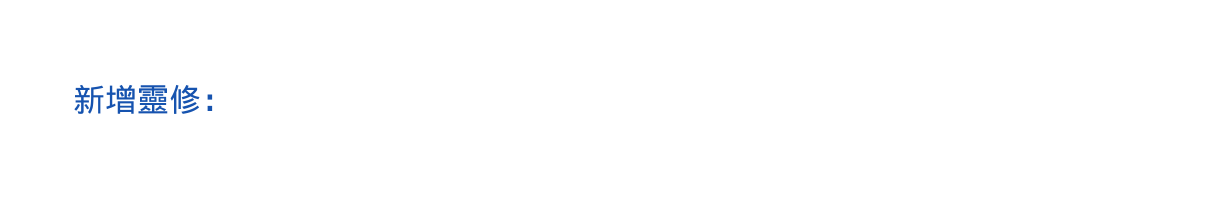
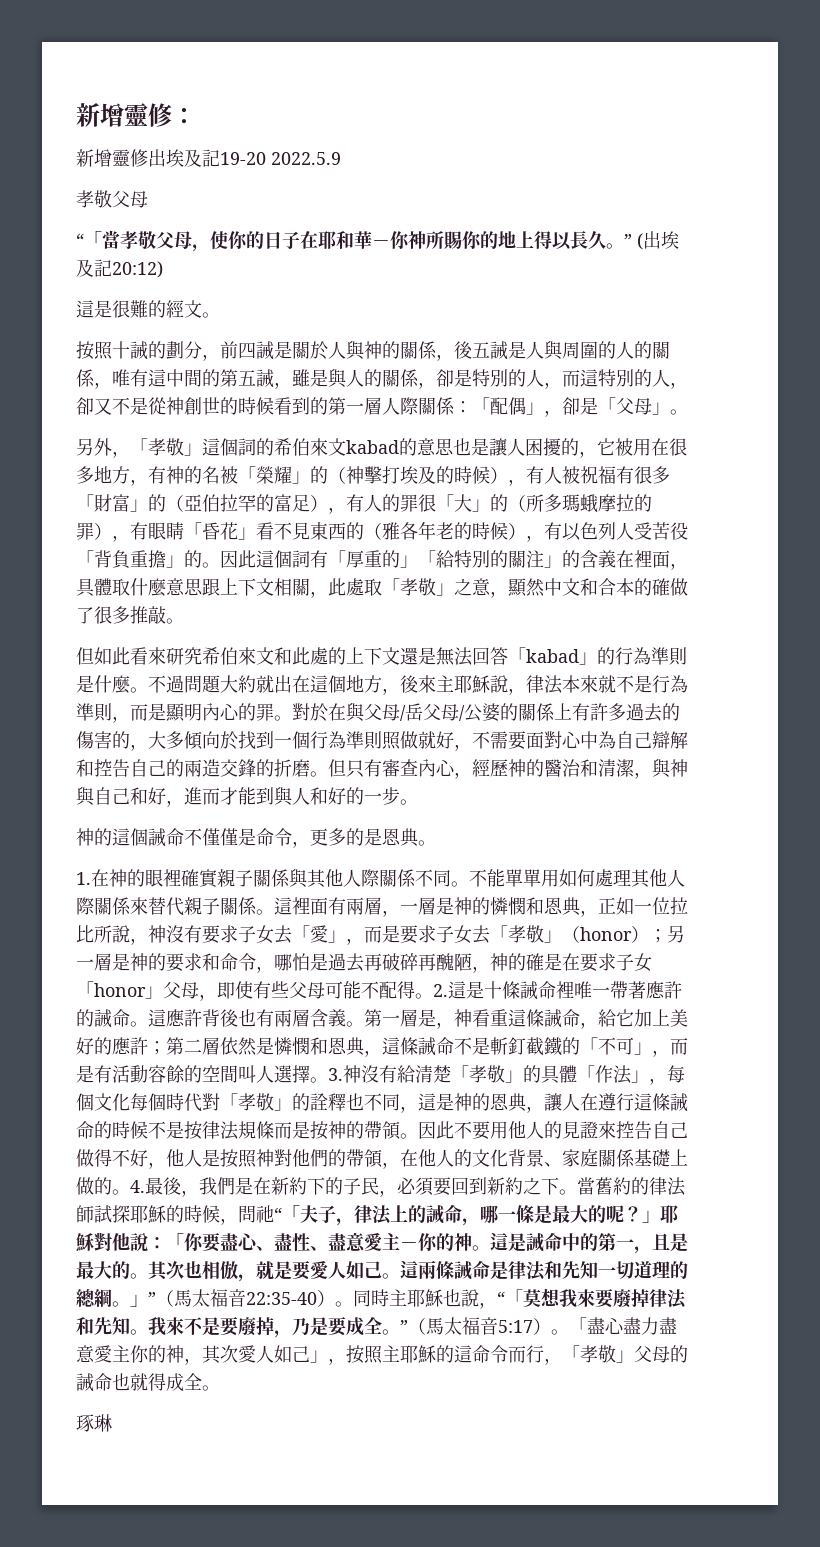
+ 新增靈修出埃及記19-20 2022.5.9
+ 孝敬父母
+ “「當孝敬父母，使你的日子在耶和華－你神所賜你的地上得以長久。” (出埃及記20:12)
+ 這是很難的經文。
+ 按照十誡的劃分，前四誡是關於人與神的關係，後五誡是人與周圍的人的關係，唯有這中間的第五誡，雖是與人的關係，卻是特別的人，而這特別的人，卻又不是從神創世的時候看到的第一層人際關係：「配偶」，卻是「父母」。
+ 另外，「孝敬」這個詞的希伯來文kabad的意思也是讓人困擾的，它被用在很多地方，有神的名被「榮耀」的（神擊打埃及的時候），有人被祝福有很多「財富」的（亞伯拉罕的富足），有人的罪很「大」的（所多瑪蛾摩拉的罪），有眼睛「昏花」看不見東西的（雅各年老的時候），有以色列人受苦役「背負重擔」的。因此這個詞有「厚重的」「給特別的關注」的含義在裡面，具體取什麼意思跟上下文相關，此處取「孝敬」之意，顯然中文和合本的確做了很多推敲。
+ 但如此看來研究希伯來文和此處的上下文還是無法回答「kabad」的行為準則是什麼。不過問題大約就出在這個地方，後來主耶穌說，律法本來就不是行為準則，而是顯明內心的罪。對於在與父母/岳父母/公婆的關係上有許多過去的傷害的，大多傾向於找到一個行為準則照做就好，不需要面對心中為自己辯解和控告自己的兩造交鋒的折磨。但只有審查內心，經歷神的醫治和清潔，與神與自己和好，進而才能到與人和好的一步。
+ 神的這個誡命不僅僅是命令，更多的是恩典。
+ 1.在神的眼裡確實親子關係與其他人際關係不同。不能單單用如何處理其他人際關係來替代親子關係。這裡面有兩層，一層是神的憐憫和恩典，正如一位拉比所說，神沒有要求子女去「愛」，而是要求子女去「孝敬」（honor）；另一層是神的要求和命令，哪怕是過去再破碎再醜陋，神的確是在要求子女「honor」父母，即使有些父母可能不配得。2.這是十條誡命裡唯一帶著應許的誡命。這應許背後也有兩層含義。第一層是，神看重這條誡命，給它加上美好的應許；第二層依然是憐憫和恩典，這條誡命不是斬釘截鐵的「不可」，而是有活動容餘的空間叫人選擇。3.神沒有給清楚「孝敬」的具體「作法」，每個文化每個時代對「孝敬」的詮釋也不同，這是神的恩典，讓人在遵行這條誡命的時候不是按律法規條而是按神的帶領。因此不要用他人的見證來控告自己做得不好，他人是按照神對他們的帶領，在他人的文化背景、家庭關係基礎上做的。4.最後，我們是在新約下的子民，必須要回到新約之下。當舊約的律法師試探耶穌的時候，問祂“「夫子，律法上的誡命，哪一條是最大的呢？」耶穌對他說：「你要盡心、盡性、盡意愛主－你的神。這是誡命中的第一，且是最大的。其次也相倣，就是要愛人如己。這兩條誡命是律法和先知一切道理的總綱。」”（馬太福音22:35-40）。同時主耶穌也說，“「莫想我來要廢掉律法和先知。我來不是要廢掉，乃是要成全。”（馬太福音5:17）。「盡心盡力盡意愛主你的神，其次愛人如己」，按照主耶穌的這命令而行，「孝敬」父母的誡命也就得成全。
+ 琢琳

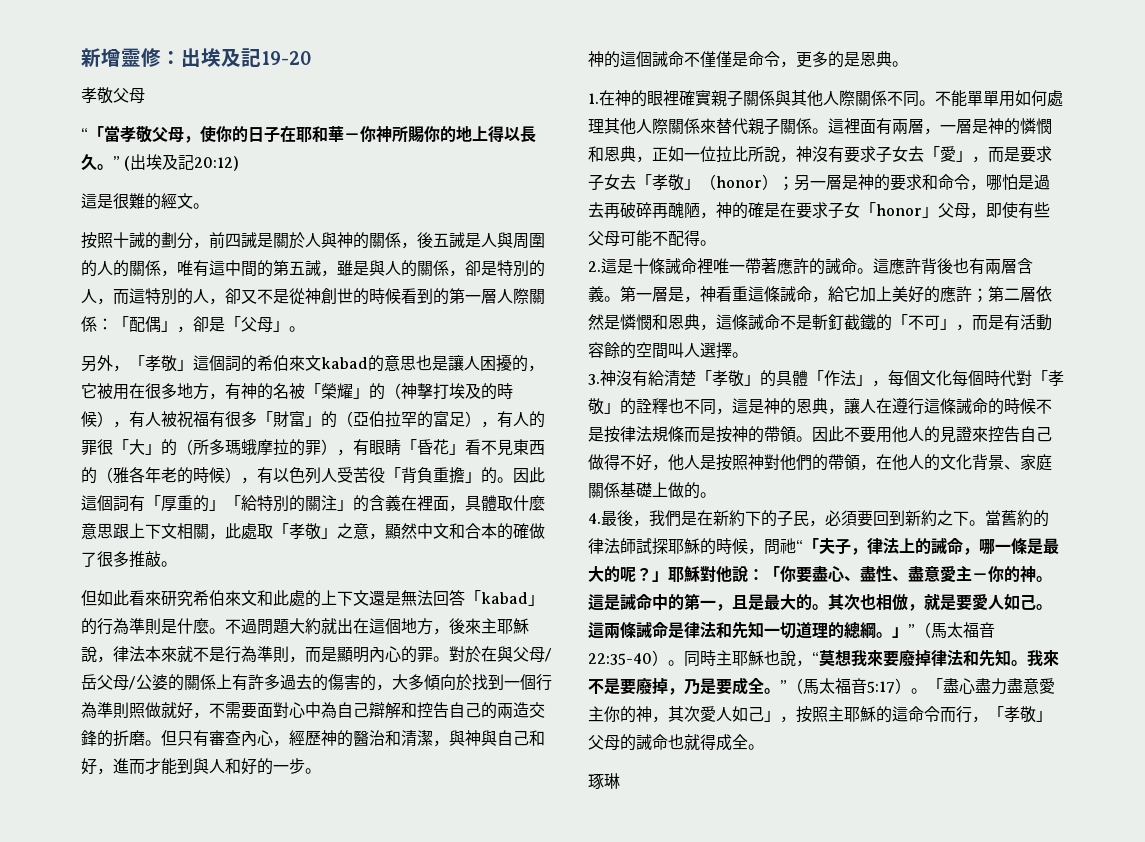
- 新增靈修：
- 新增靈修出埃及記19-20 2022.5.9
+ 新增靈修：出埃及記19-20
- 另一層是神的要求和命令，哪怕是過去再破碎再醜陋，神的確是在要求子女「honor」父母，即使有些父母可能不配得。2.這是十條誡命裡唯一帶著應許的誡命。
+ 另一層是神的要求和命令，哪怕是過去再破碎再醜陋，神的確是在要求子女「honor」父母，即使有些父母可能不配得。
+ 2.這是十條誡命裡唯一帶著應許的誡命。
- 第二層依然是憐憫和恩典，這條誡命不是斬釘截鐵的「不可」，而是有活動容餘的空間叫人選擇。3.神沒有給清楚「孝敬」的具體「作法」，每個文化每個時代對「孝敬」的詮釋也不同，這是神的恩典，讓人在遵行這條誡命的時候不是按律法規條而是按神的帶領。
+ 第二層依然是憐憫和恩典，這條誡命不是斬釘截鐵的「不可」，而是有活動容餘的空間叫人選擇。
+ 3.神沒有給清楚「孝敬」的具體「作法」，每個文化每個時代對「孝敬」的詮釋也不同，這是神的恩典，讓人在遵行這條誡命的時候不是按律法規條而是按神的帶領。
- 因此不要用他人的見證來控告自己做得不好，他人是按照神對他們的帶領，在他人的文化背景、家庭關係基礎上做的。4.最後，我們是在新約下的子民，必須要回到新約之下。
+ 因此不要用他人的見證來控告自己做得不好，他人是按照神對他們的帶領，在他人的文化背景、家庭關係基礎上做的。
+ 4.最後，我們是在新約下的子民，必須要回到新約之下。
- 同時主耶穌也說，“「莫想我來要廢掉律法和先知。
+ 同時主耶穌也說，“莫想我來要廢掉律法和先知。

